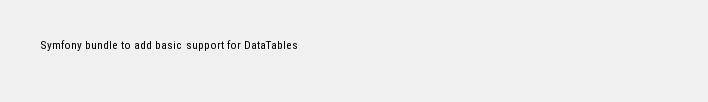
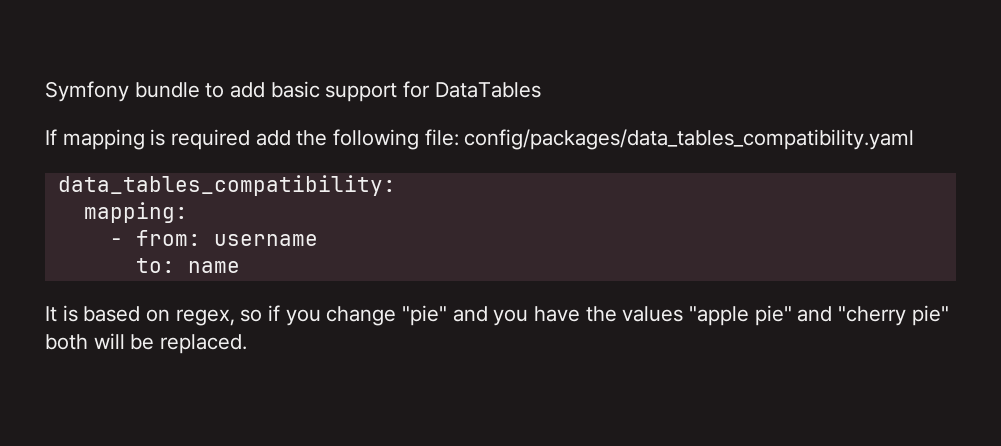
+ If mapping is required add the following file: config/packages/data_tables_compatibility.yaml
+ data_tables_compatibility:
+ mapping:
+ - from: username
+ to: name
+ It is based on regex, so if you change "pie" and you have the values "apple pie" and "cherry pie" both will be replaced.

